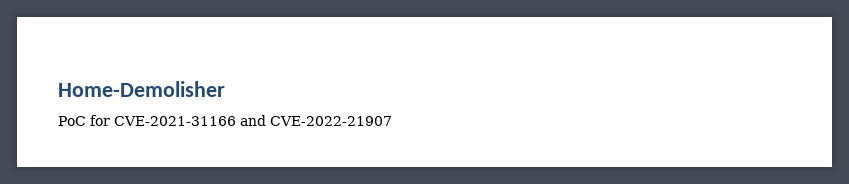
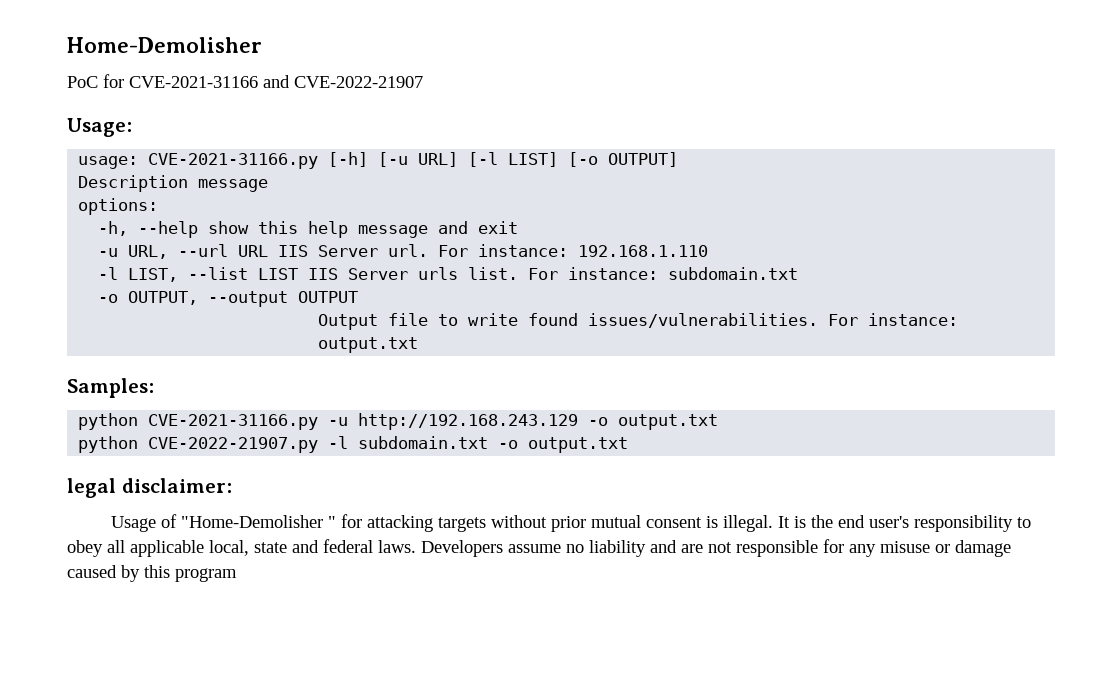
+ Usage:
+ usage: CVE-2021-31166.py [-h] [-u URL] [-l LIST] [-o OUTPUT]
+ Description message
+ options:
+ -h, --help show this help message and exit
+ -u URL, --url URL IIS Server url. For instance: 192.168.1.110
+ -l LIST, --list LIST IIS Server urls list. For instance: subdomain.txt
+ -o OUTPUT, --output OUTPUT
+ Output file to write found issues/vulnerabilities. For instance: output.txt
+ Samples:
+ python CVE-2021-31166.py -u http://192.168.243.129 -o output.txt
+ python CVE-2022-21907.py -l subdomain.txt -o output.txt
+ legal disclaimer:
+ Usage of "Home-Demolisher " for attacking targets without prior mutual consent is illegal. It is the end user's responsibility to obey all applicable local, state and federal laws. Developers assume no liability and are not responsible for any misuse or damage caused by this program

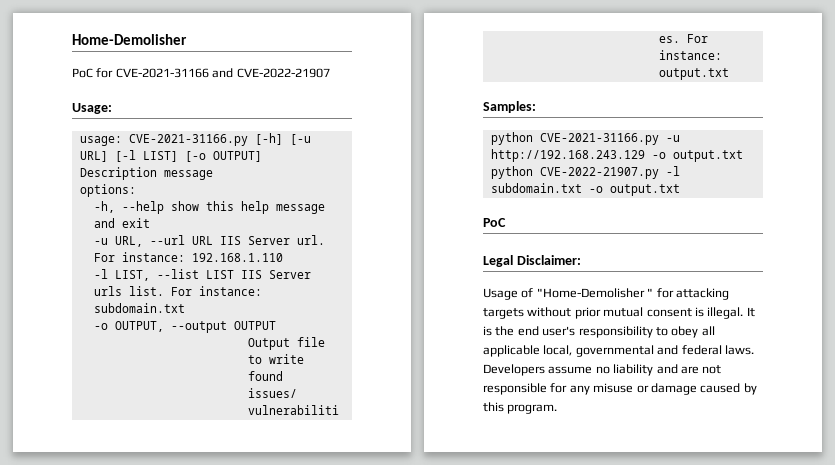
  python CVE-2022-21907.py -l subdomain.txt -o output.txt
- legal disclaimer:
+ PoC
+ Legal Disclaimer:
- It is the end user's responsibility to obey all applicable local, state and federal laws.
+ It is the end user's responsibility to obey all applicable local, governmental and federal laws.
- Developers assume no liability and are not responsible for any misuse or damage caused by this program
+ Developers assume no liability and are not responsible for any misuse or damage caused by this program.

